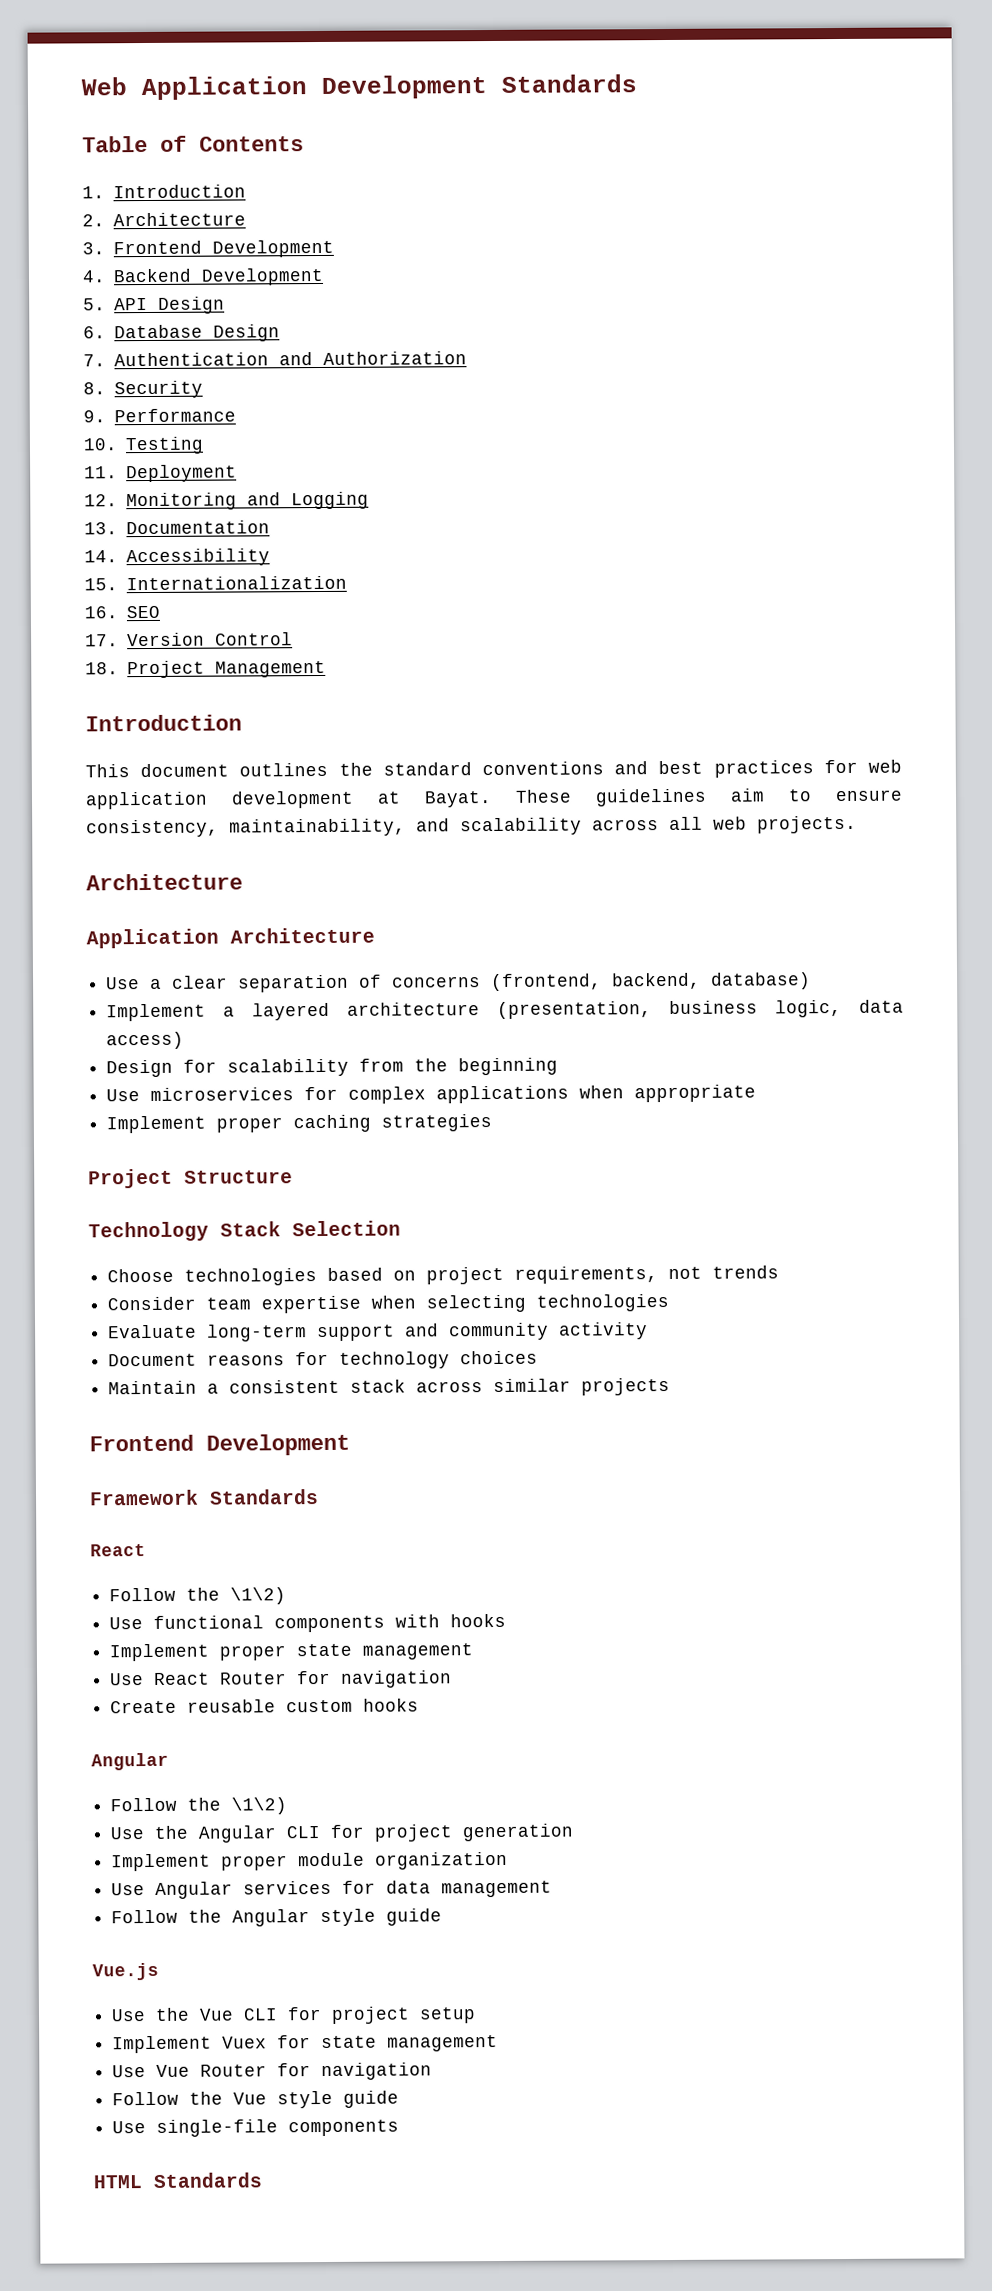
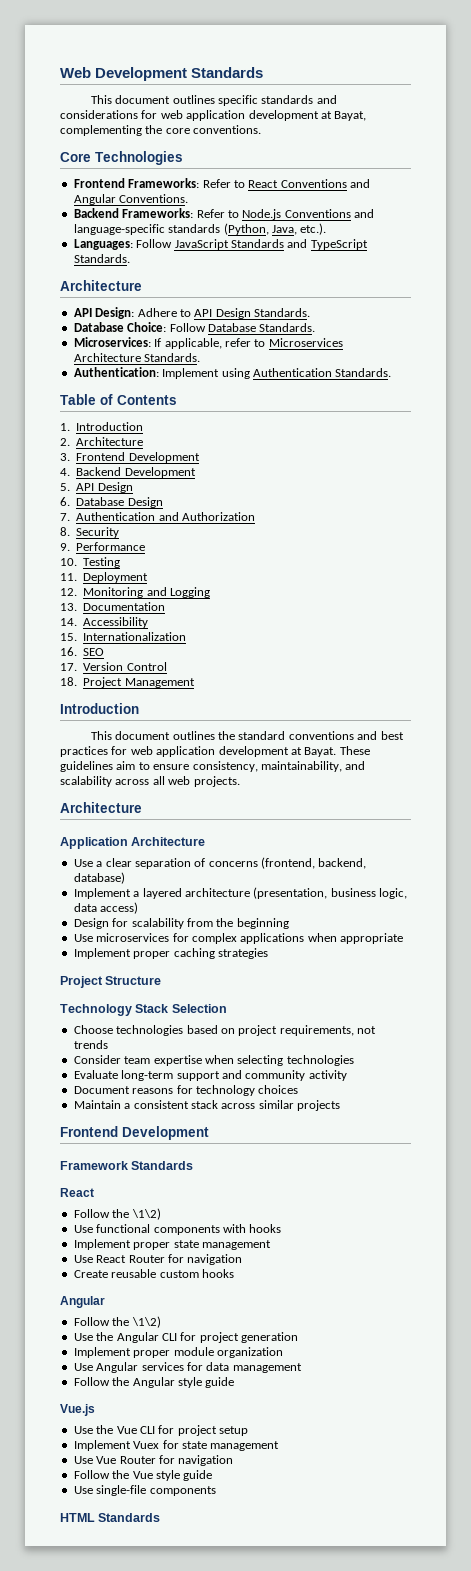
- Web Application Development Standards
+ Web Development Standards
+ This document outlines specific standards and considerations for web application development at Bayat, complementing the core conventions.
+ Core Technologies
+ Frontend Frameworks: Refer to React Conventions and Angular Conventions.
+ Backend Frameworks: Refer to Node.js Conventions and language-specific standards (Python, Java, etc.).
+ Languages: Follow JavaScript Standards and TypeScript Standards.
+ Architecture
+ API Design: Adhere to API Design Standards.
+ Database Choice: Follow Database Standards.
+ Microservices: If applicable, refer to Microservices Architecture Standards.
+ Authentication: Implement using Authentication Standards.

